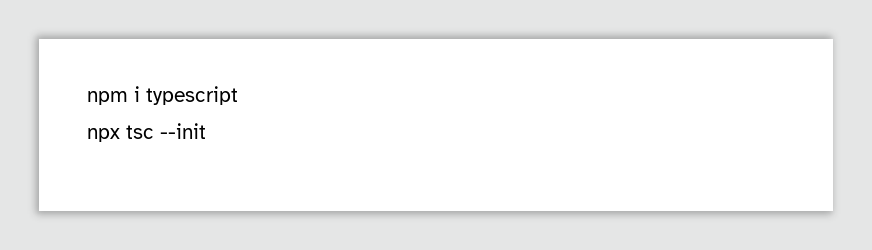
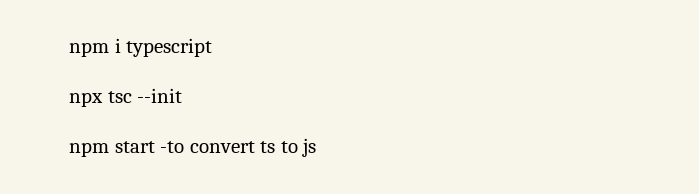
+ npm start -to convert ts to js

